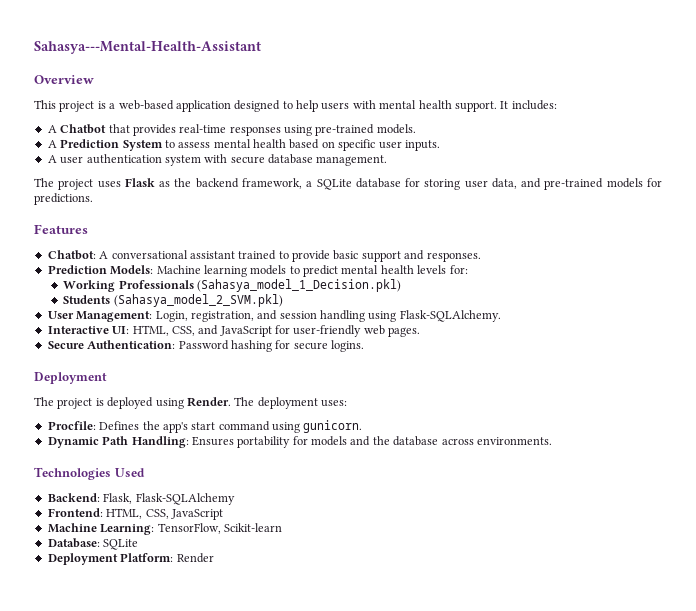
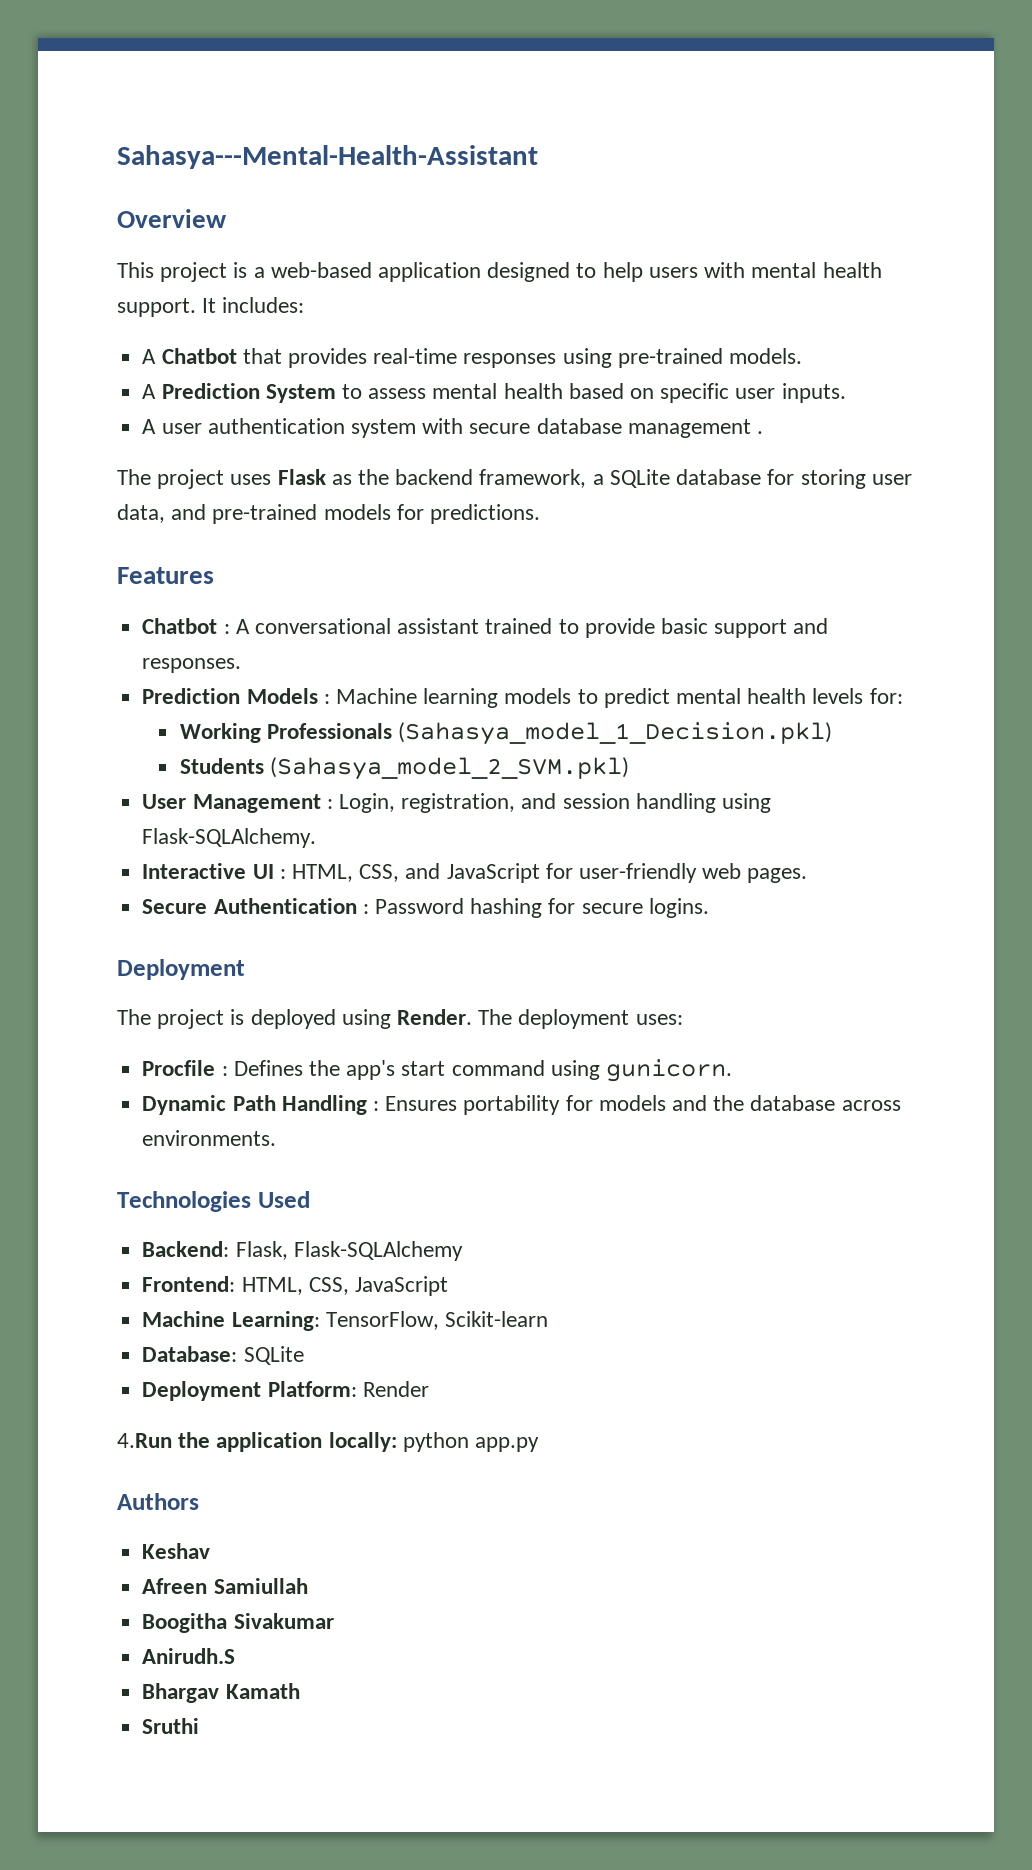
- A user authentication system with secure database management.
+ A user authentication system with secure database management .
- Chatbot: A conversational assistant trained to provide basic support and responses.
+ Chatbot : A conversational assistant trained to provide basic support and responses.
- Prediction Models: Machine learning models to predict mental health levels for:
+ Prediction Models : Machine learning models to predict mental health levels for:
- User Management: Login, registration, and session handling using Flask-SQLAlchemy.
+ User Management : Login, registration, and session handling using Flask-SQLAlchemy.
- Interactive UI: HTML, CSS, and JavaScript for user-friendly web pages.
+ Interactive UI : HTML, CSS, and JavaScript for user-friendly web pages.
- Secure Authentication: Password hashing for secure logins.
+ Secure Authentication : Password hashing for secure logins.
- Procfile: Defines the app's start command using gunicorn.
+ Procfile : Defines the app's start command using gunicorn.
- Dynamic Path Handling: Ensures portability for models and the database across environments.
+ Dynamic Path Handling : Ensures portability for models and the database across environments.
+ 4.Run the application locally: python app.py
+ Authors
+ Keshav
+ Afreen Samiullah
+ Boogitha Sivakumar
+ Anirudh.S
+ Bhargav Kamath
+ Sruthi

